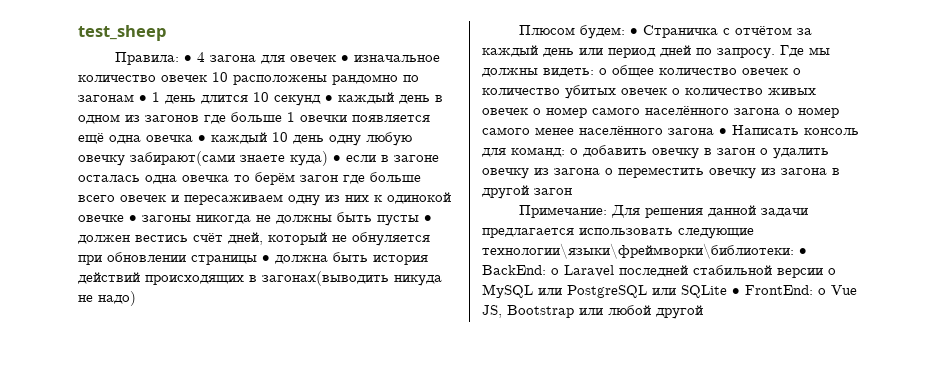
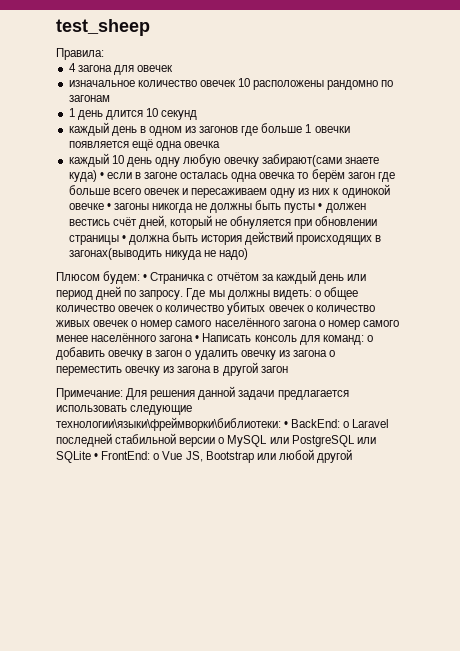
- Правила: • 4 загона для овечек • изначальное количество овечек 10 расположены рандомно по загонам • 1 день длится 10 секунд • каждый день в одном из загонов где больше 1 овечки появляется ещё одна овечка • каждый 10 день одну любую овечку забирают(сами знаете куда) • если в загоне осталась одна овечка то берём загон где больше всего овечек и пересаживаем одну из них к одинокой овечке • загоны никогда не должны быть пусты • должен вестись счёт дней, который не обнуляется при обновлении страницы • должна быть история действий происходящих в загонах(выводить никуда не надо)
+ Правила:
+ 4 загона для овечек
+ изначальное количество овечек 10 расположены рандомно по загонам
+ 1 день длится 10 секунд
+ каждый день в одном из загонов где больше 1 овечки появляется ещё одна овечка
+ каждый 10 день одну любую овечку забирают(сами знаете куда) • если в загоне осталась одна овечка то берём загон где больше всего овечек и пересаживаем одну из них к одинокой овечке • загоны никогда не должны быть пусты • должен вестись счёт дней, который не обнуляется при обновлении страницы • должна быть история действий происходящих в загонах(выводить никуда не надо)

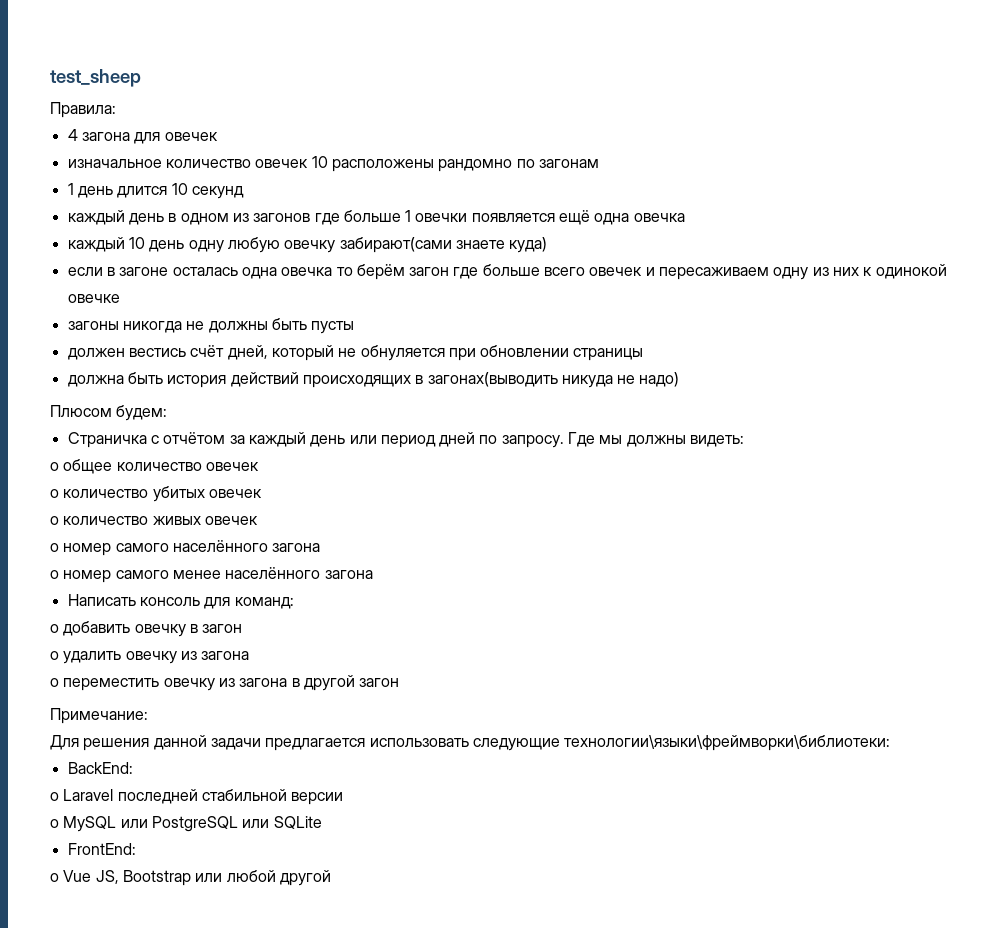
- каждый 10 день одну любую овечку забирают(сами знаете куда) • если в загоне осталась одна овечка то берём загон где больше всего овечек и пересаживаем одну из них к одинокой овечке • загоны никогда не должны быть пусты • должен вестись счёт дней, который не обнуляется при обновлении страницы • должна быть история действий происходящих в загонах(выводить никуда не надо)
+ каждый 10 день одну любую овечку забирают(сами знаете куда)
+ если в загоне осталась одна овечка то берём загон где больше всего овечек и пересаживаем одну из них к одинокой овечке
+ загоны никогда не должны быть пусты
+ должен вестись счёт дней, который не обнуляется при обновлении страницы
+ должна быть история действий происходящих в загонах(выводить никуда не надо)
- Плюсом будем: • Страничка с отчётом за каждый день или период дней по запросу.
+ Плюсом будем:
+ Страничка с отчётом за каждый день или период дней по запросу.
- Где мы должны видеть: o общее количество овечек o количество убитых овечек o количество живых овечек o номер самого населённого загона o номер самого менее населённого загона • Написать консоль для команд: o добавить овечку в загон o удалить овечку из загона o переместить овечку из загона в другой загон
+ Где мы должны видеть:
+ o общее количество овечек
+ o количество убитых овечек
+ o количество живых овечек
+ o номер самого населённого загона
+ o номер самого менее населённого загона
+ Написать консоль для команд:
+ o добавить овечку в загон
+ o удалить овечку из загона
+ o переместить овечку из загона в другой загон
- Примечание: Для решения данной задачи предлагается использовать следующие технологии\языки\фреймворки\библиотеки: • BackEnd: o Laravel последней стабильной версии o MySQL или PostgreSQL или SQLite • FrontEnd: o Vue JS, Bootstrap или любой другой
+ Примечание:
+ Для решения данной задачи предлагается использовать следующие технологии\языки\фреймворки\библиотеки:
+ BackEnd:
+ o Laravel последней стабильной версии
+ o MySQL или PostgreSQL или SQLite
+ FrontEnd:
+ o Vue JS, Bootstrap или любой другой

